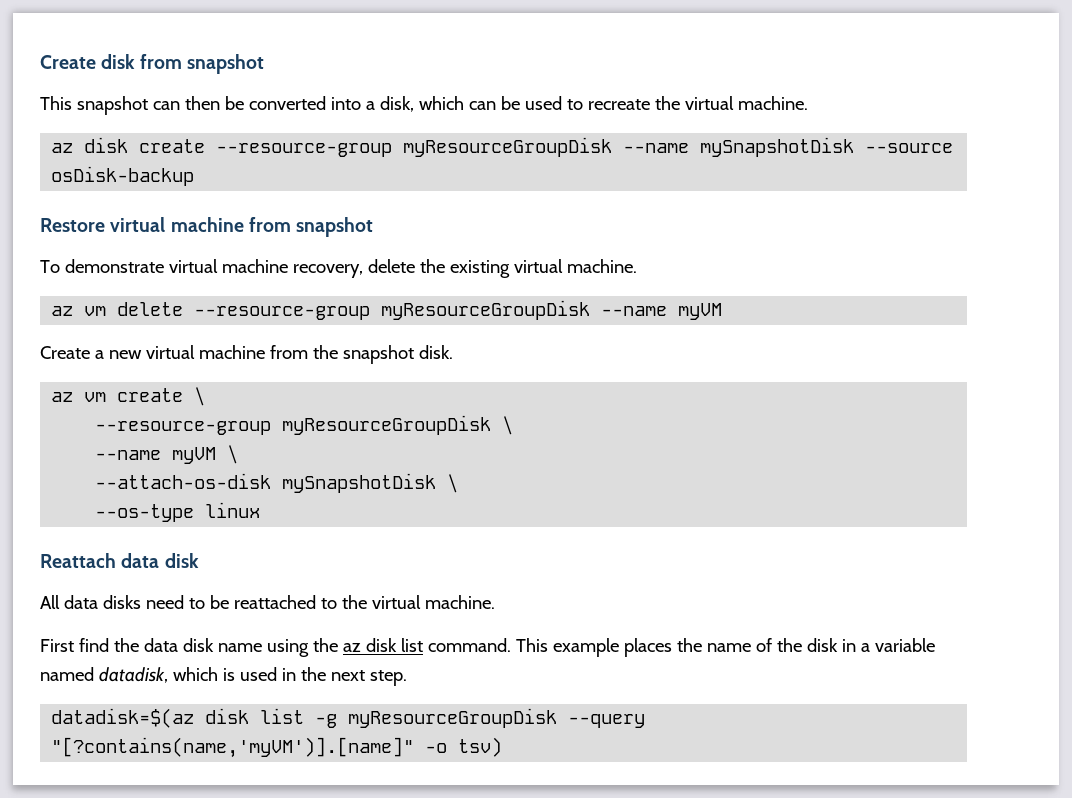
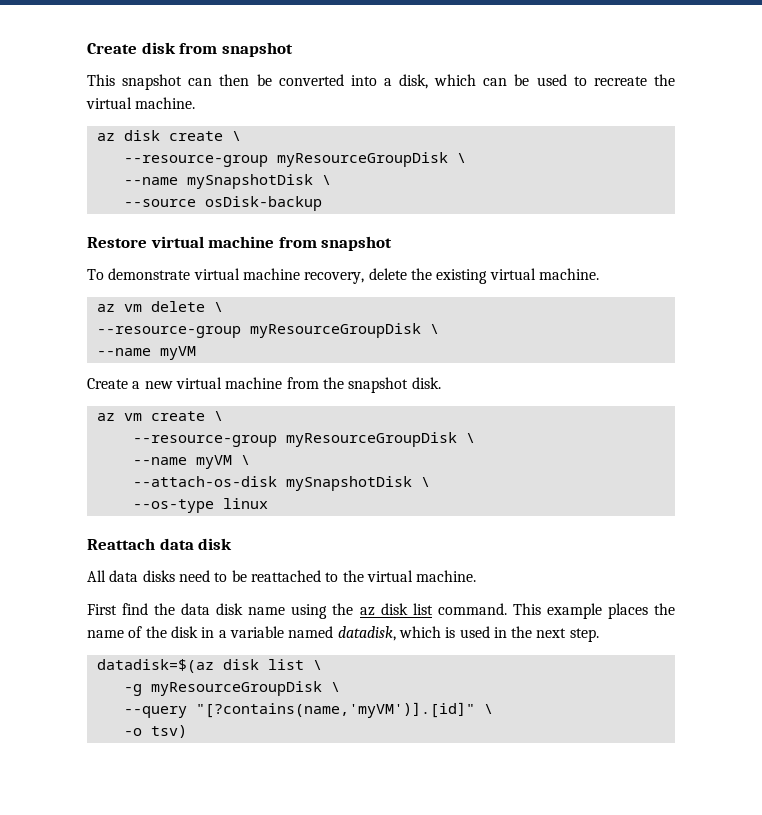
- az disk create --resource-group myResourceGroupDisk --name mySnapshotDisk --source osDisk-backup
+ az disk create \
+ --resource-group myResourceGroupDisk \
+ --name mySnapshotDisk \
+ --source osDisk-backup
- az vm delete --resource-group myResourceGroupDisk --name myVM
+ az vm delete \
+ --resource-group myResourceGroupDisk \
+ --name myVM
- datadisk=$(az disk list -g myResourceGroupDisk --query "[?contains(name,'myVM')].[name]" -o tsv)
+ datadisk=$(az disk list \
+ -g myResourceGroupDisk \
+ --query "[?contains(name,'myVM')].[id]" \
+ -o tsv)

